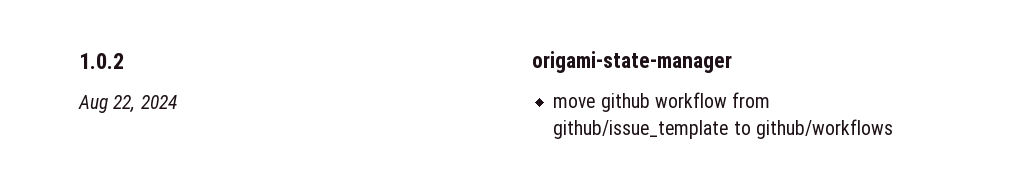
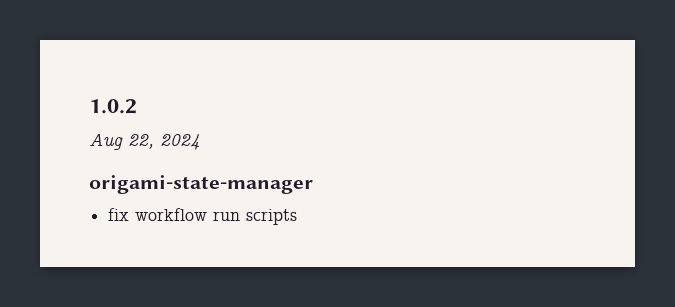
- move github workflow from github/issue_template to github/workflows
+ fix workflow run scripts

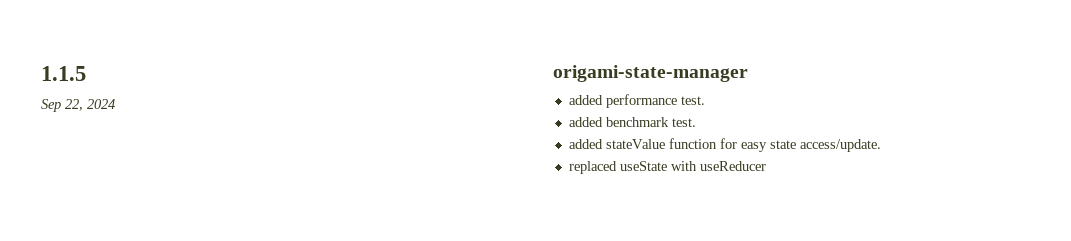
- 1.0.2
- Aug 22, 2024
+ 1.1.5
+ Sep 22, 2024
- fix workflow run scripts
+ added performance test.
+ added benchmark test.
+ added stateValue function for easy state access/update.
+ replaced useState with useReducer

